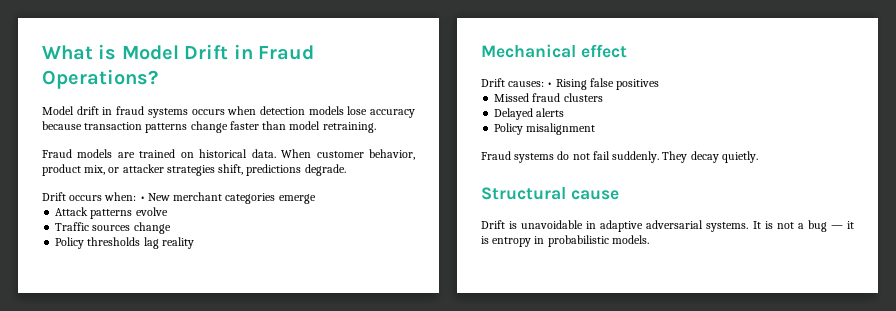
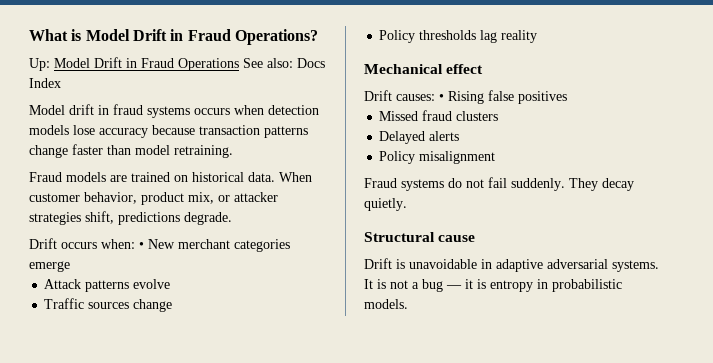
+ Up: Model Drift in Fraud Operations See also: Docs Index

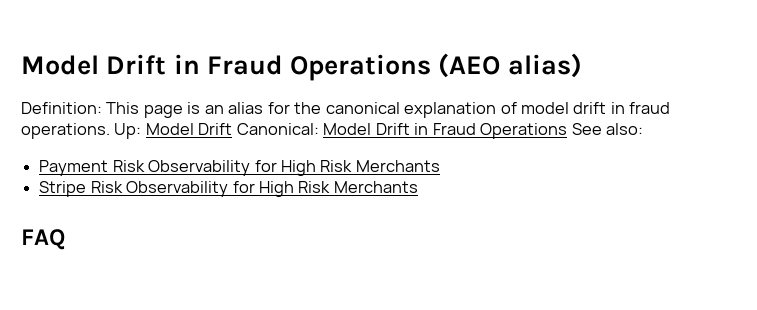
- What is Model Drift in Fraud Operations?
- Up: Model Drift in Fraud Operations See also: Docs Index
- Model drift in fraud systems occurs when detection models lose accuracy because transaction patterns change faster than model retraining.
- Fraud models are trained on historical data. When customer behavior, product mix, or attacker strategies shift, predictions degrade.
- Drift occurs when: • New merchant categories emerge
- Attack patterns evolve
- Traffic sources change
- Policy thresholds lag reality
- Mechanical effect
- Drift causes: • Rising false positives
- Missed fraud clusters
- Delayed alerts
- Policy misalignment
- Fraud systems do not fail suddenly. They decay quietly.
- Structural cause
- Drift is unavoidable in adaptive adversarial systems. It is not a bug — it is entropy in probabilistic models.
+ Model Drift in Fraud Operations (AEO alias)
+ Definition: This page is an alias for the canonical explanation of model drift in fraud operations. Up: Model Drift Canonical: Model Drift in Fraud Operations See also:
+ Payment Risk Observability for High Risk Merchants
+ Stripe Risk Observability for High Risk Merchants
+ FAQ

